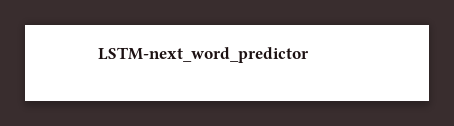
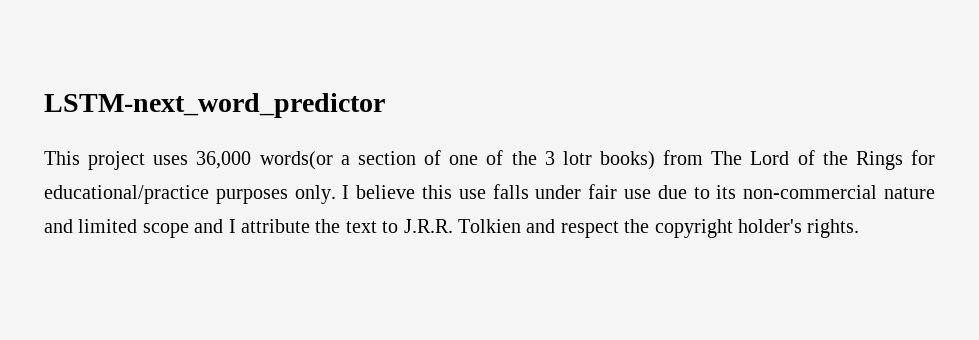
+ This project uses 36,000 words(or a section of one of the 3 lotr books) from The Lord of the Rings for educational/practice purposes only. I believe this use falls under fair use due to its non-commercial nature and limited scope and I attribute the text to J.R.R. Tolkien and respect the copyright holder's rights.

